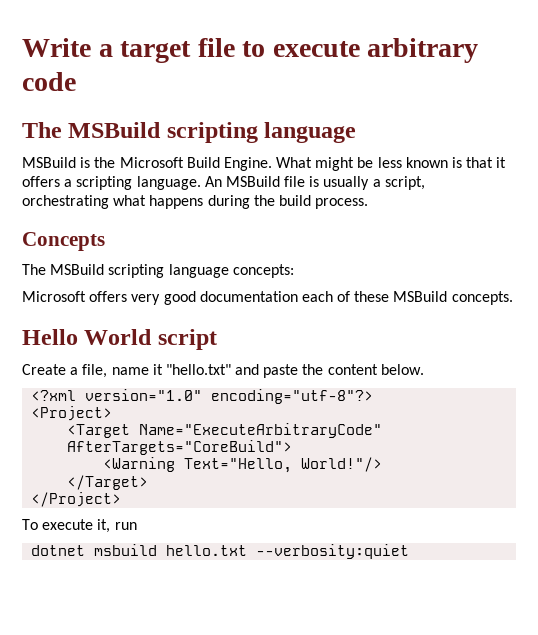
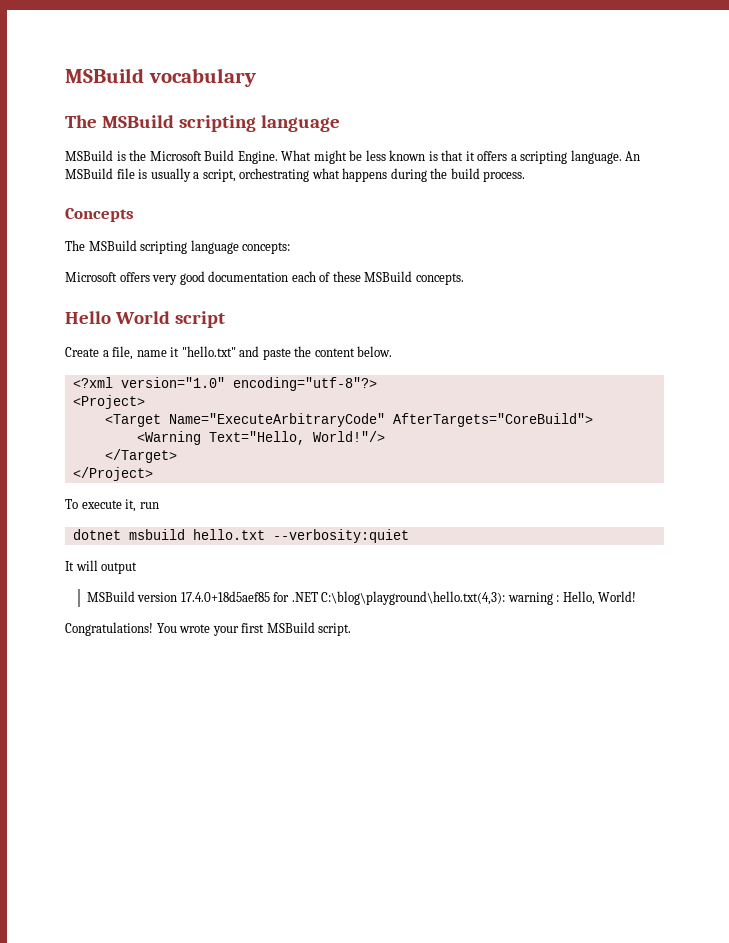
- Write a target file to execute arbitrary code
+ MSBuild vocabulary
+ It will output
+ MSBuild version 17.4.0+18d5aef85 for .NET C:\blog\playground\hello.txt(4,3): warning : Hello, World!
+ Congratulations! You wrote your first MSBuild script.

